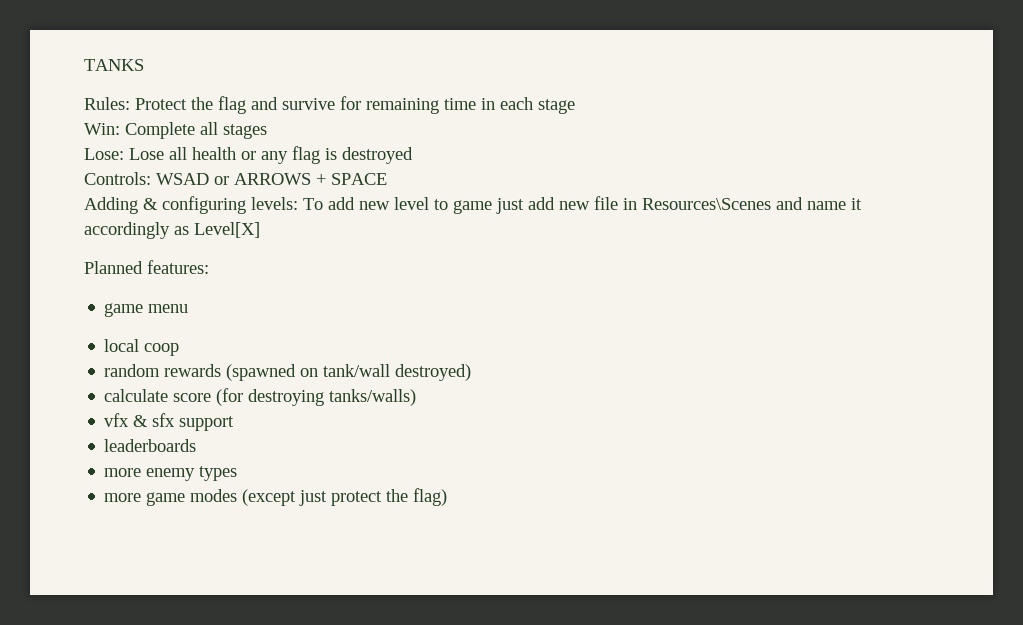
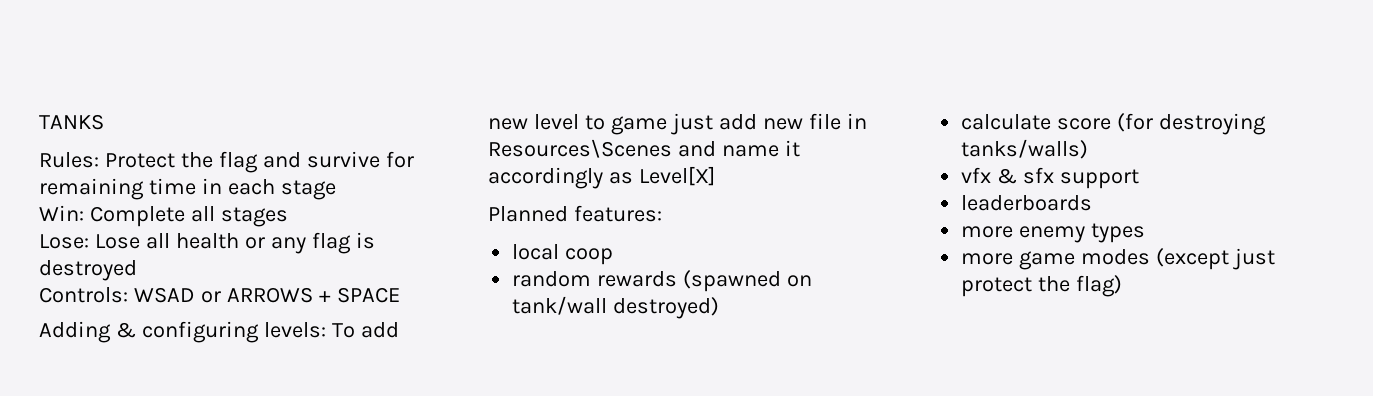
- game menu

